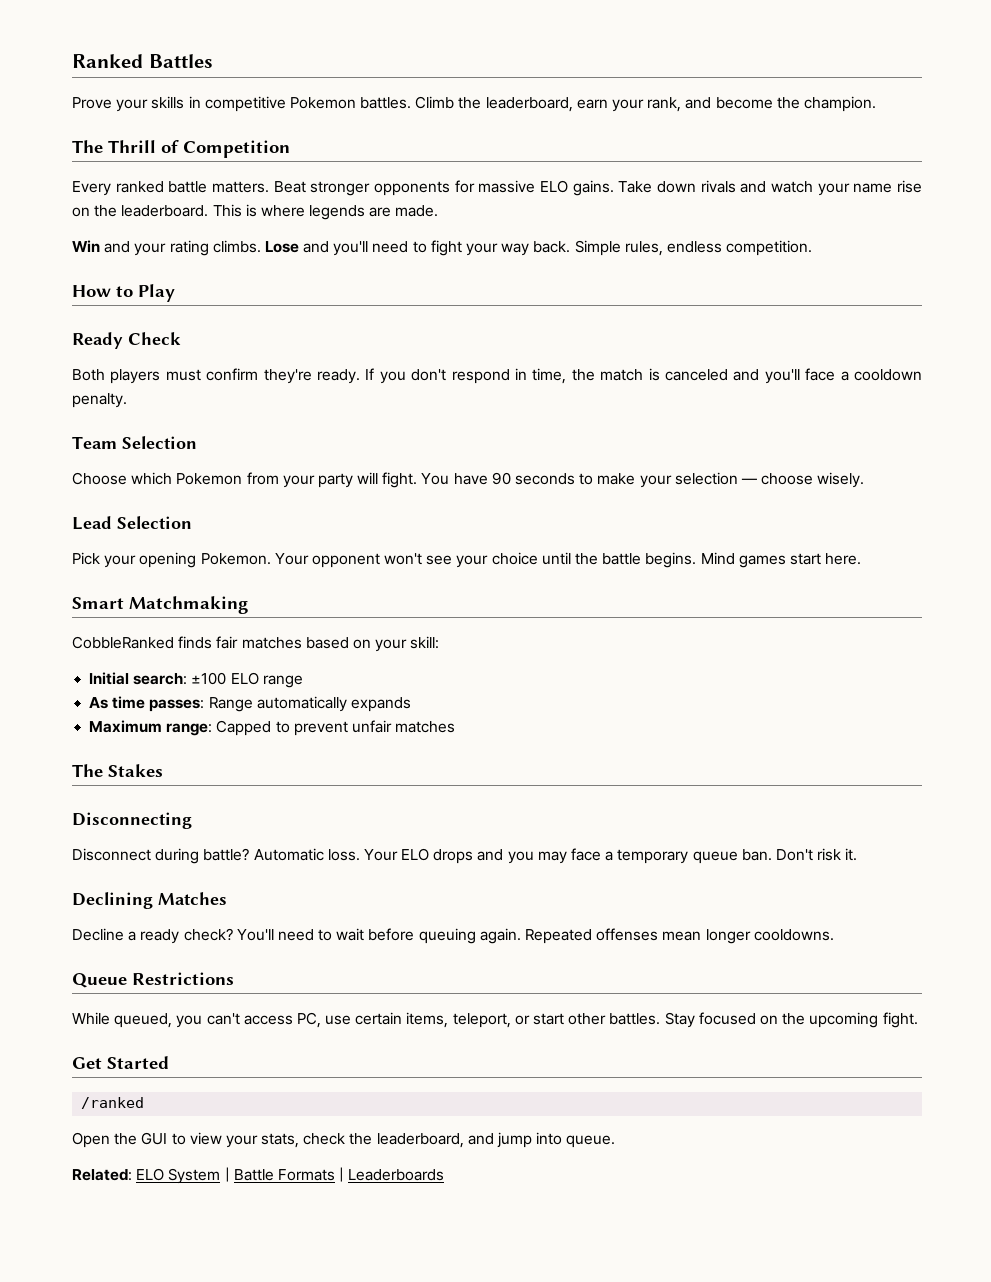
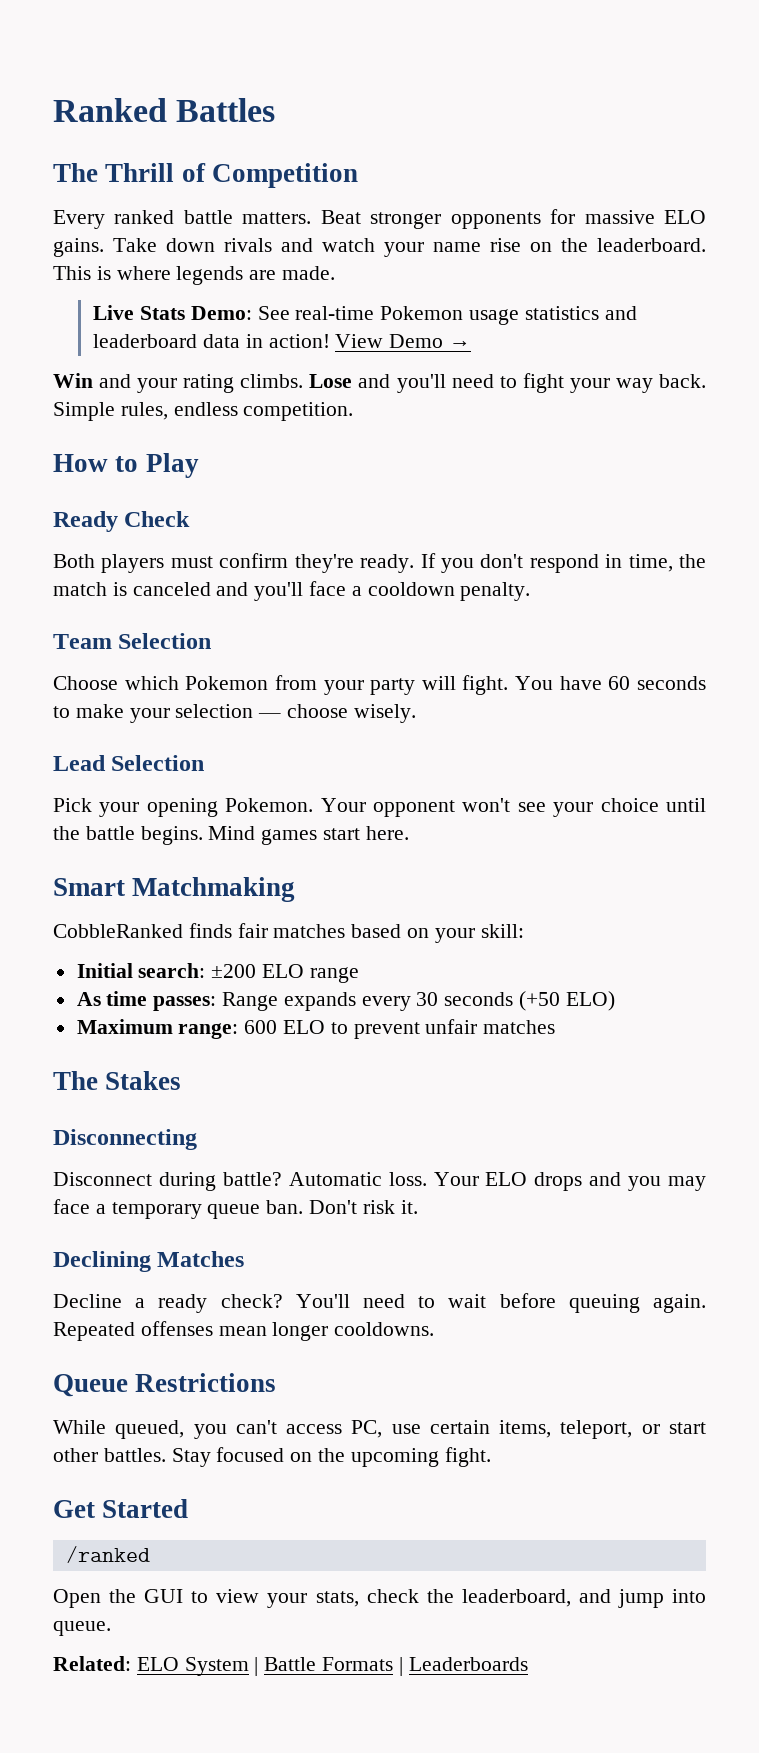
- Prove your skills in competitive Pokemon battles. Climb the leaderboard, earn your rank, and become the champion.
+ Live Stats Demo: See real-time Pokemon usage statistics and leaderboard data in action! View Demo →
- You have 90 seconds to make your selection — choose wisely.
+ You have 60 seconds to make your selection — choose wisely.
- Initial search: ±100 ELO range
+ Initial search: ±200 ELO range
- As time passes: Range automatically expands
+ As time passes: Range expands every 30 seconds (+50 ELO)
- Maximum range: Capped to prevent unfair matches
+ Maximum range: 600 ELO to prevent unfair matches

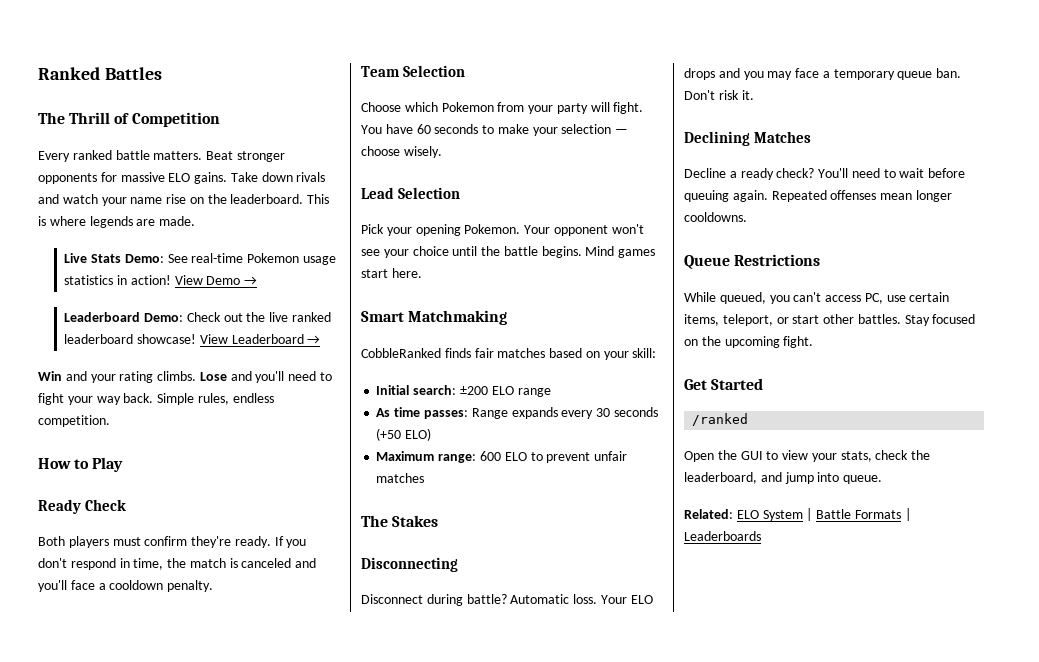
- Live Stats Demo: See real-time Pokemon usage statistics and leaderboard data in action!
+ Live Stats Demo: See real-time Pokemon usage statistics in action!
+ Leaderboard Demo: Check out the live ranked leaderboard showcase! View Leaderboard →

